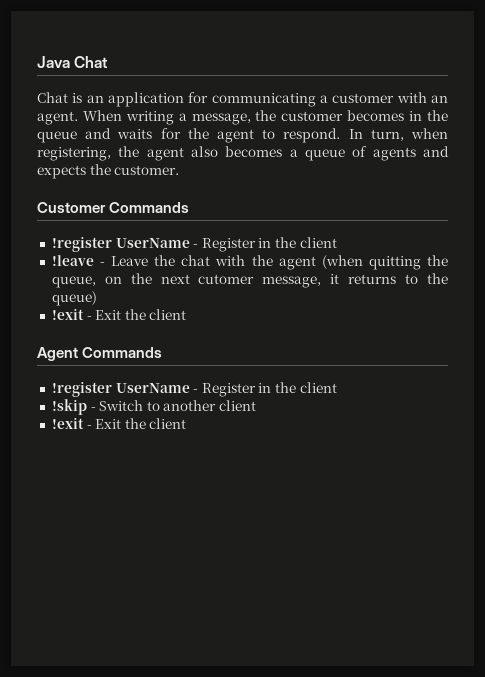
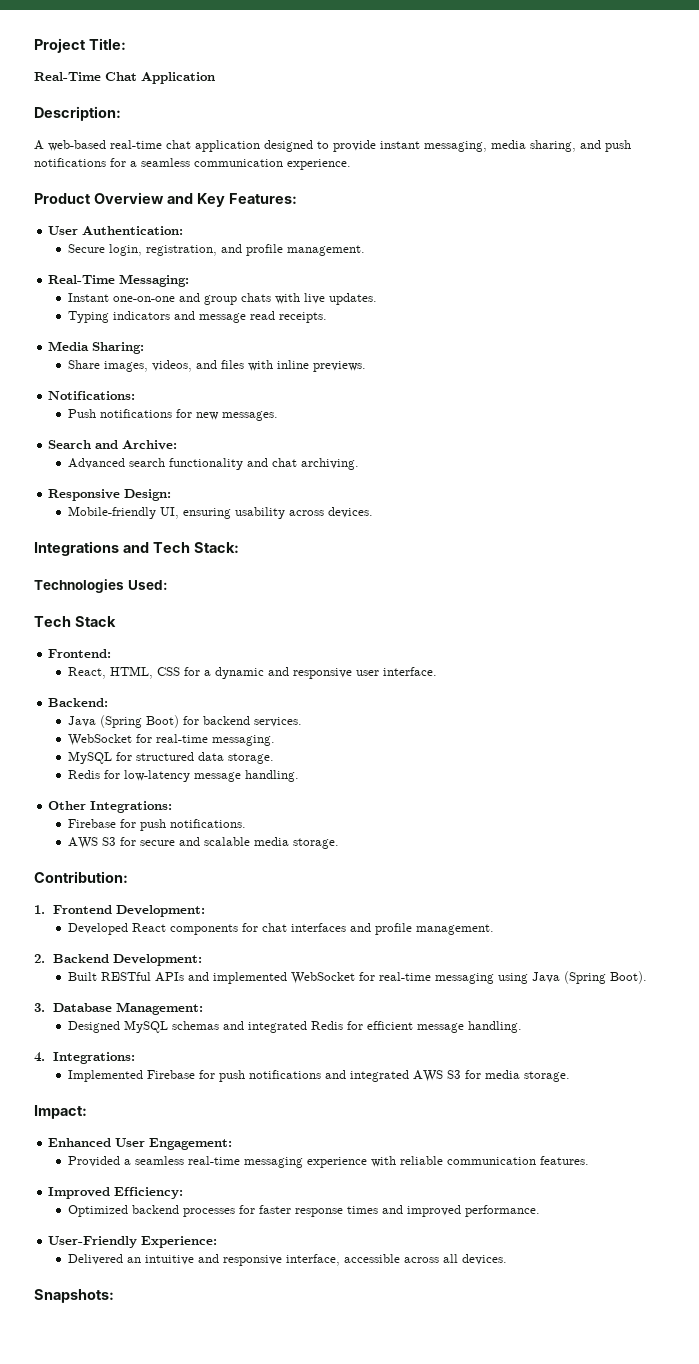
- Java Chat
- Chat is an application for communicating a customer with an agent. When writing a message, the customer becomes in the queue and waits for the agent to respond. In turn, when registering, the agent also becomes a queue of agents and expects the customer.
- Customer Commands
- !register UserName - Register in the client
- !leave - Leave the chat with the agent (when quitting the queue, on the next сutomer message, it returns to the queue)
- !exit - Exit the client
- Agent Commands
- !register UserName - Register in the client
- !skip - Switch to another client
- !exit - Exit the client
+ Project Title:
+ Real-Time Chat Application
+ Description:
+ A web-based real-time chat application designed to provide instant messaging, media sharing, and push notifications for a seamless communication experience.
+ Product Overview and Key Features:
+ User Authentication:
+ Secure login, registration, and profile management.
+ Real-Time Messaging:
+ Instant one-on-one and group chats with live updates.
+ Typing indicators and message read receipts.
+ Media Sharing:
+ Share images, videos, and files with inline previews.
+ Notifications:
+ Push notifications for new messages.
+ Search and Archive:
+ Advanced search functionality and chat archiving.
+ Responsive Design:
+ Mobile-friendly UI, ensuring usability across devices.
+ Integrations and Tech Stack:
+ Technologies Used:
+ Tech Stack
+ Frontend:
+ React, HTML, CSS for a dynamic and responsive user interface.
+ Backend:
+ Java (Spring Boot) for backend services.
+ WebSocket for real-time messaging.
+ MySQL for structured data storage.
+ Redis for low-latency message handling.
+ Other Integrations:
+ Firebase for push notifications.
+ AWS S3 for secure and scalable media storage.
+ Contribution:
+ 1. Frontend Development:
+ Developed React components for chat interfaces and profile management.
+ 2. Backend Development:
+ Built RESTful APIs and implemented WebSocket for real-time messaging using Java (Spring Boot).
+ 3. Database Management:
+ Designed MySQL schemas and integrated Redis for efficient message handling.
+ 4. Integrations:
+ Implemented Firebase for push notifications and integrated AWS S3 for media storage.
+ Impact:
+ Enhanced User Engagement:
+ Provided a seamless real-time messaging experience with reliable communication features.
+ Improved Efficiency:
+ Optimized backend processes for faster response times and improved performance.
+ User-Friendly Experience:
+ Delivered an intuitive and responsive interface, accessible across all devices.
+ Snapshots:

